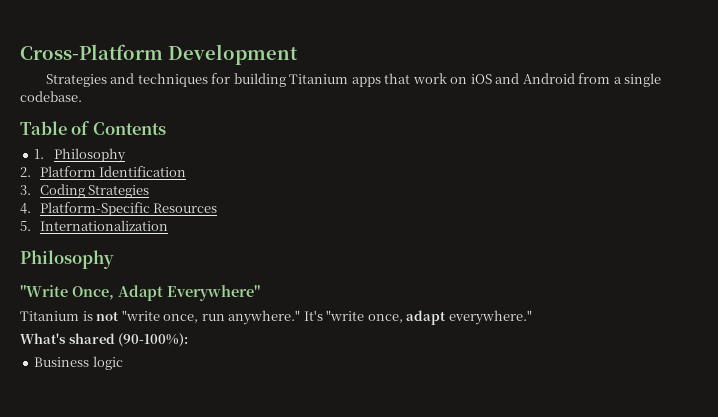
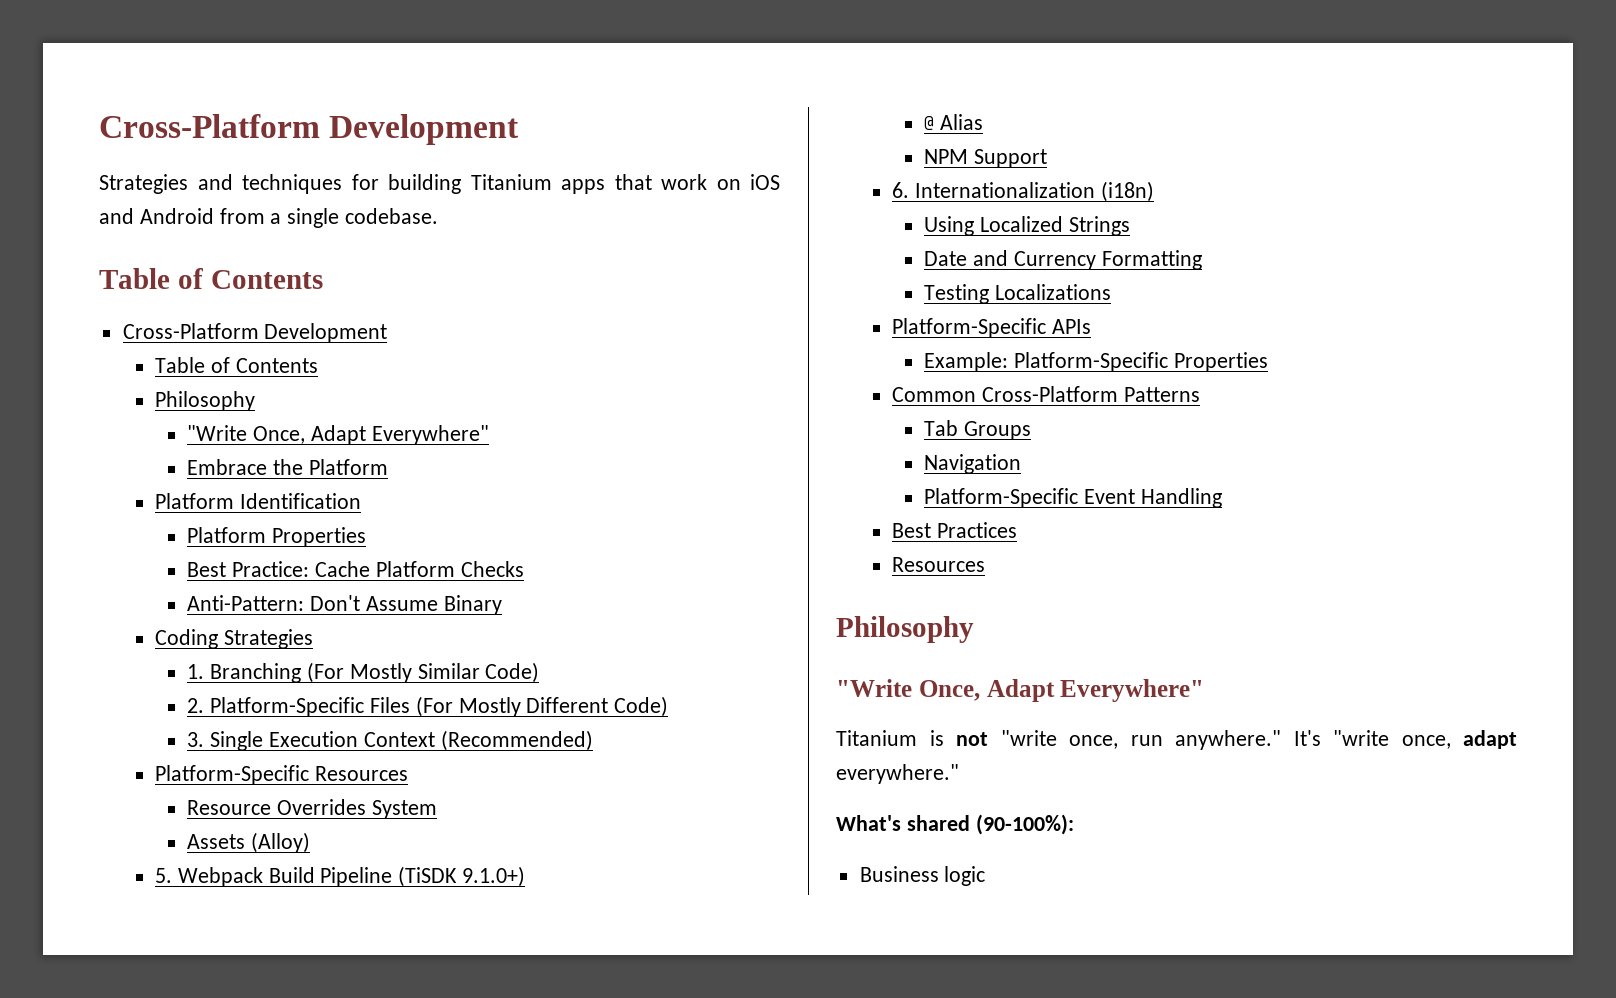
  Strategies and techniques for building Titanium apps that work on iOS and Android from a single codebase.
  Table of Contents
- 1. Philosophy
- 2. Platform Identification
- 3. Coding Strategies
- 4. Platform-Specific Resources
- 5. Internationalization
+ Cross-Platform Development
+ Table of Contents
+ Philosophy
+ "Write Once, Adapt Everywhere"
+ Embrace the Platform
+ Platform Identification
+ Platform Properties
+ Best Practice: Cache Platform Checks
+ Anti-Pattern: Don't Assume Binary
+ Coding Strategies
+ 1. Branching (For Mostly Similar Code)
+ 2. Platform-Specific Files (For Mostly Different Code)
+ 3. Single Execution Context (Recommended)
+ Platform-Specific Resources
+ Resource Overrides System
+ Assets (Alloy)
+ 5. Webpack Build Pipeline (TiSDK 9.1.0+)
+ @ Alias
+ NPM Support
+ 6. Internationalization (i18n)
+ Using Localized Strings
+ Date and Currency Formatting
+ Testing Localizations
+ Platform-Specific APIs
+ Example: Platform-Specific Properties
+ Common Cross-Platform Patterns
+ Tab Groups
+ Navigation
+ Platform-Specific Event Handling
+ Best Practices
+ Resources

